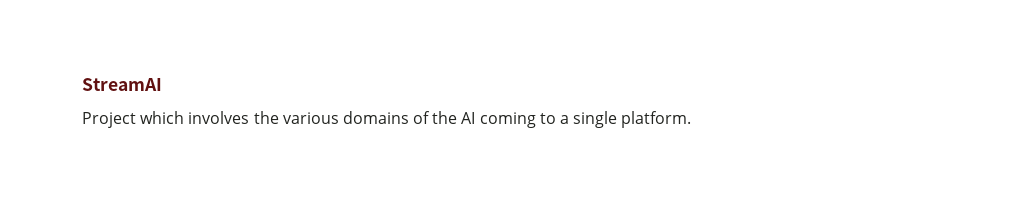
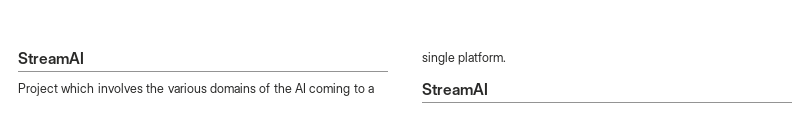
  Project which involves the various domains of the AI coming to a single platform.
+ StreamAI

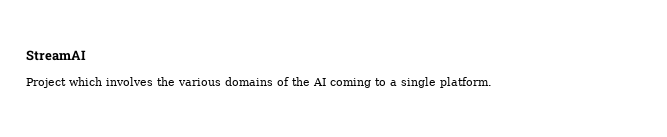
  Project which involves the various domains of the AI coming to a single platform.
- StreamAI

